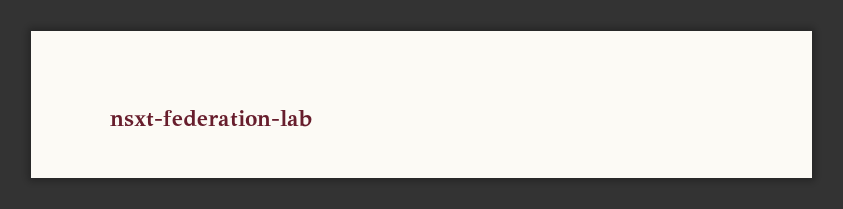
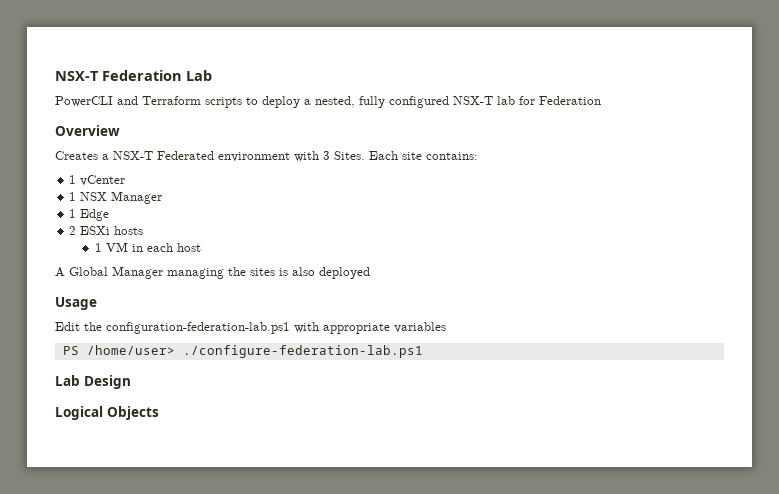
- nsxt-federation-lab
+ NSX-T Federation Lab
+ PowerCLI and Terraform scripts to deploy a nested, fully configured NSX-T lab for Federation
+ Overview
+ Creates a NSX-T Federated environment with 3 Sites. Each site contains:
+ 1 vCenter
+ 1 NSX Manager
+ 1 Edge
+ 2 ESXi hosts
+ 1 VM in each host
+ A Global Manager managing the sites is also deployed
+ Usage
+ Edit the configuration-federation-lab.ps1 with appropriate variables
+ PS /home/user> ./configure-federation-lab.ps1
+ Lab Design
+ Logical Objects

